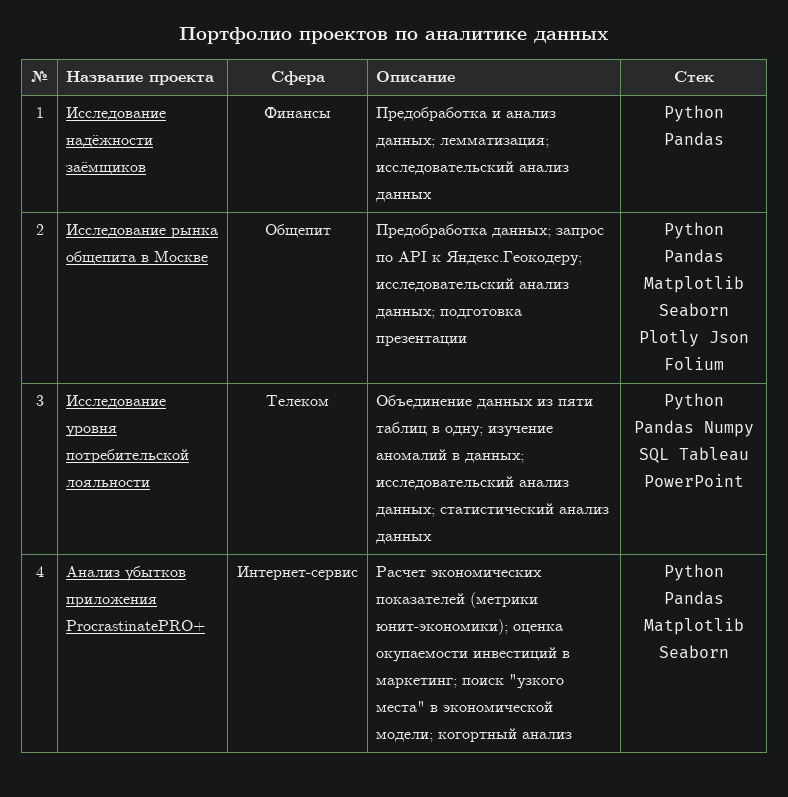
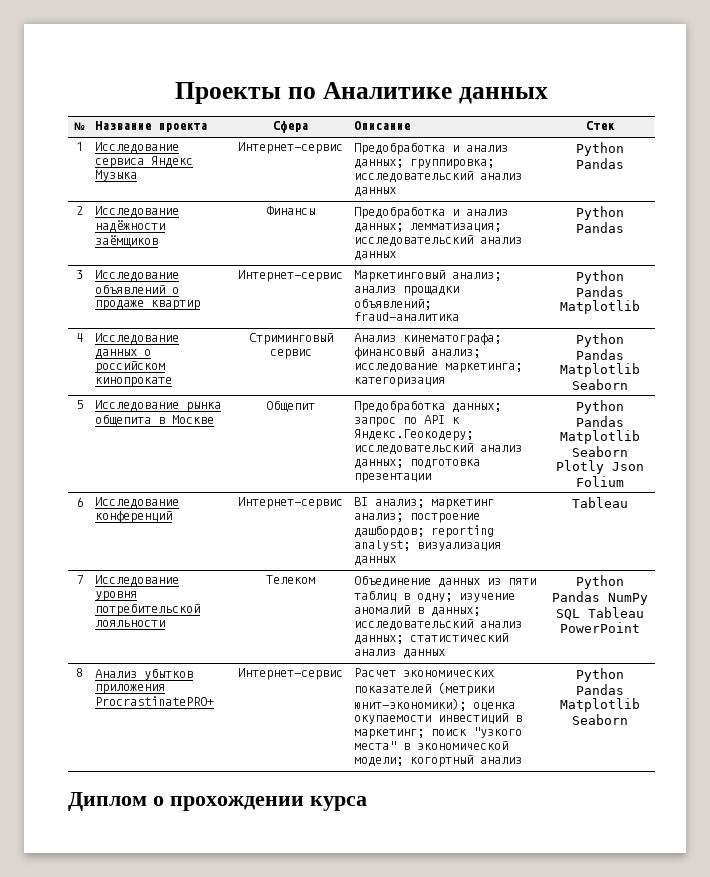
- Портфолио проектов по аналитике данных
+ Проекты по Аналитике данных
- 1 | Исследование надёжности заёмщиков | Финансы | Предобработка и анализ данных; лемматизация; исследовательский анализ данных | Python Pandas
+ 1 | Исследование сервиса Яндекс Музыка | Интернет-сервис | Предобработка и анализ данных; группировка; исследовательский анализ данных | Python Pandas
+ 2 | Исследование надёжности заёмщиков | Финансы | Предобработка и анализ данных; лемматизация; исследовательский анализ данных | Python Pandas
- 2 | Исследование рынка общепита в Москве | Общепит | Предобработка данных; запрос по API к Яндекс.Геокодеру; исследовательский анализ данных; подготовка презентации | Python Pandas Matplotlib Seaborn Plotly Json Folium
+ 3 | Исследование объявлений о продаже квартир | Интернет-сервис | Маркетинговый анализ; анализ прощадки объявлений; fraud-аналитика | Python Pandas Matplotlib
+ 4 | Исследование данных о российском кинопрокате | Стриминговый сервис | Анализ кинематографа; финансовый анализ; исследование маркетинга; категоризация | Python Pandas Matplotlib Seaborn
+ 5 | Исследование рынка общепита в Москве | Общепит | Предобработка данных; запрос по API к Яндекс.Геокодеру; исследовательский анализ данных; подготовка презентации | Python Pandas Matplotlib Seaborn Plotly Json Folium
- 3 | Исследование уровня потребительской лояльности | Телеком | Объединение данных из пяти таблиц в одну; изучение аномалий в данных; исследовательский анализ данных; статистический анализ данных | Python Pandas Numpy SQL Tableau PowerPoint
+ 6 | Исследование конференций | Интернет-сервис | BI анализ; маркетинг анализ; построение дашбордов; reporting analyst; визуализация данных | Tableau
+ 7 | Исследование уровня потребительской лояльности | Телеком | Объединение данных из пяти таблиц в одну; изучение аномалий в данных; исследовательский анализ данных; статистический анализ данных | Python Pandas NumPy SQL Tableau PowerPoint
- 4 | Анализ убытков приложения ProcrastinatePRO+ | Интернет-сервис | Расчет экономических показателей (метрики юнит-экономики); оценка окупаемости инвестиций в маркетинг; поиск "узкого места" в экономической модели; когортный анализ | Python Pandas Matplotlib Seaborn
+ 8 | Анализ убытков приложения ProcrastinatePRO+ | Интернет-сервис | Расчет экономических показателей (метрики юнит-экономики); оценка окупаемости инвестиций в маркетинг; поиск "узкого места" в экономической модели; когортный анализ | Python Pandas Matplotlib Seaborn
+ Диплом о прохождении курса

